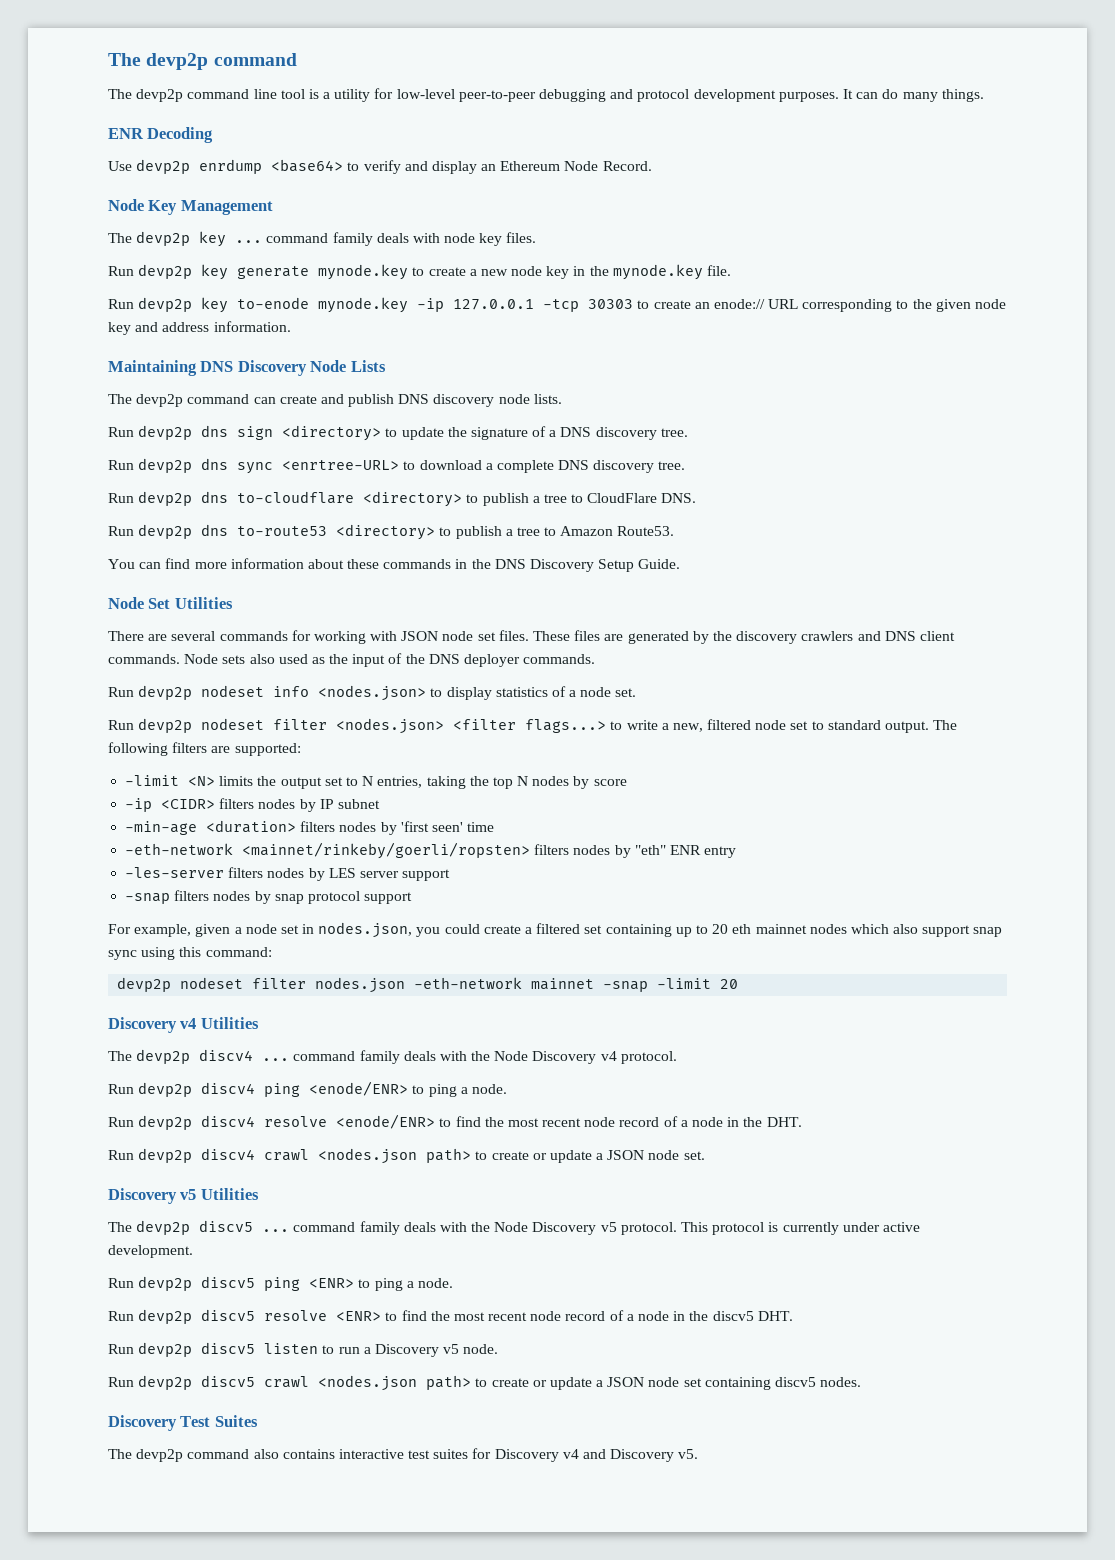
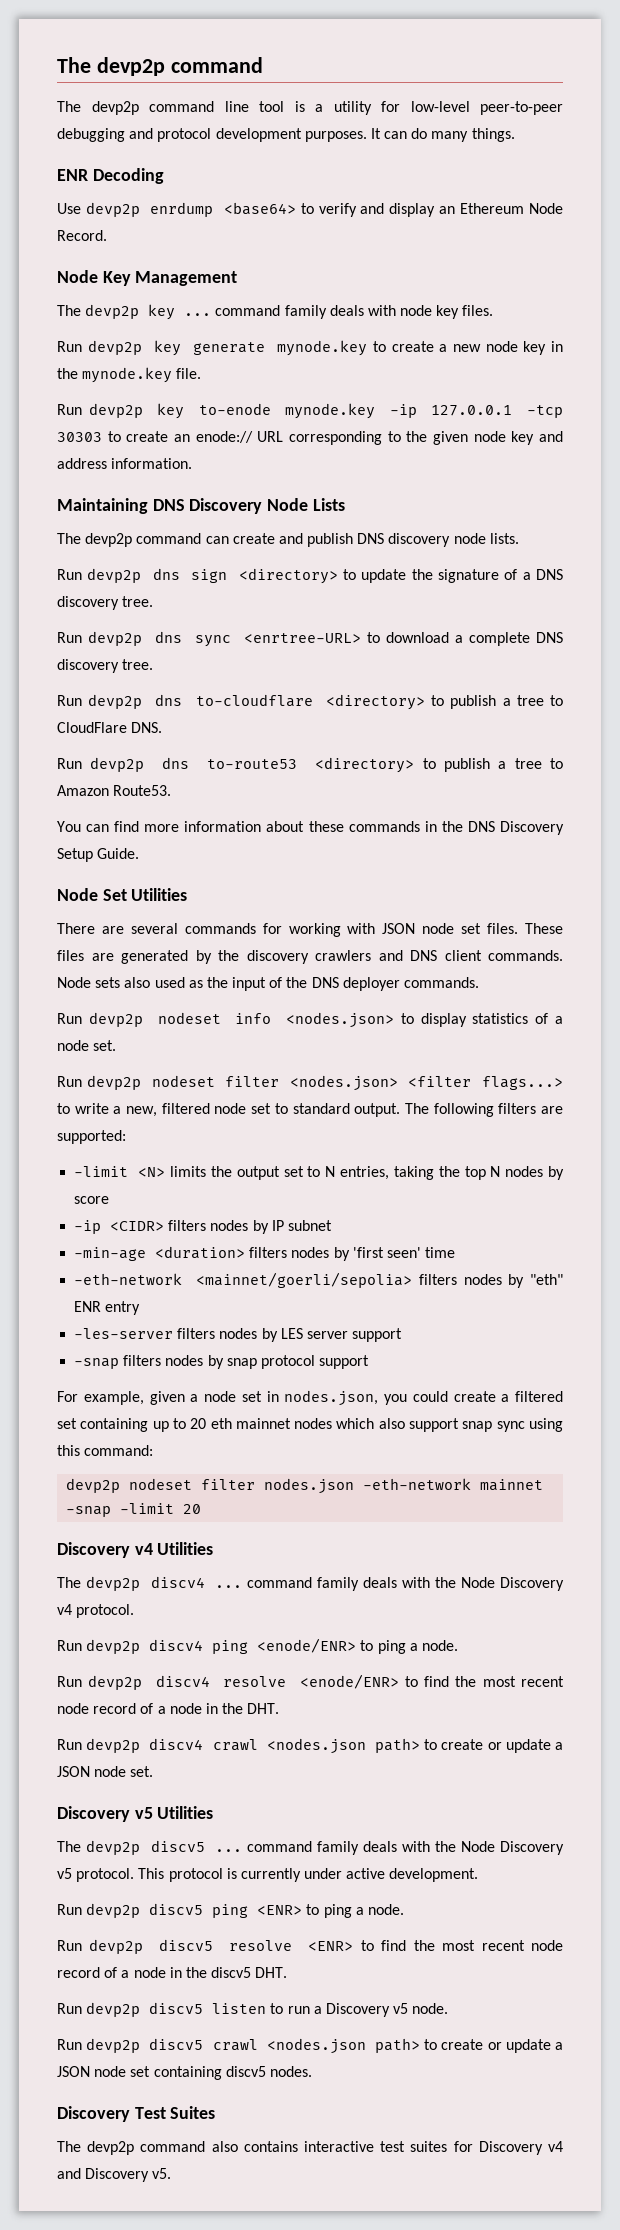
- -eth-network <mainnet/rinkeby/goerli/ropsten> filters nodes by "eth" ENR entry
+ -eth-network <mainnet/goerli/sepolia> filters nodes by "eth" ENR entry

